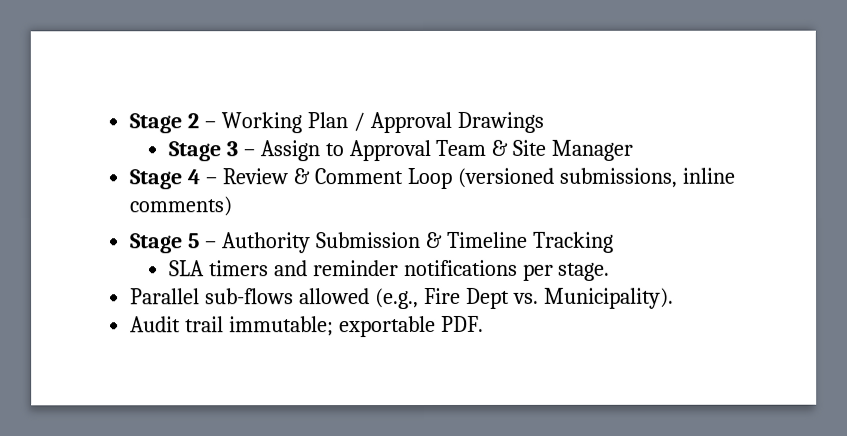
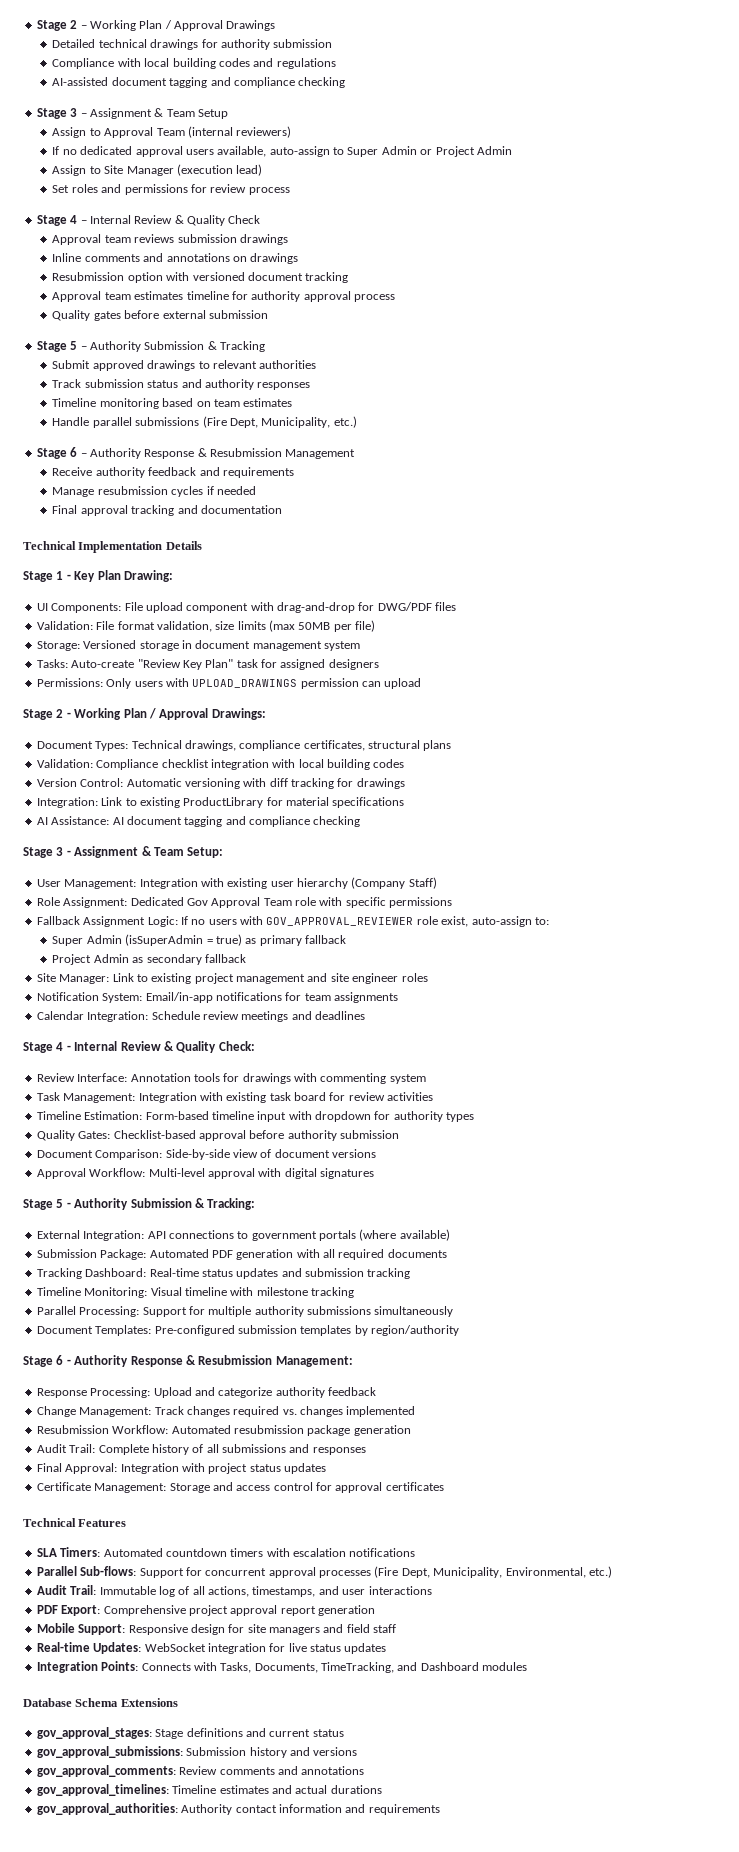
- Stage 3 – Assign to Approval Team & Site Manager
- Stage 4 – Review & Comment Loop (versioned submissions, inline comments)
- Stage 5 – Authority Submission & Timeline Tracking
+ Detailed technical drawings for authority submission
+ Compliance with local building codes and regulations
+ AI-assisted document tagging and compliance checking
+ Stage 3 – Assignment & Team Setup
+ Assign to Approval Team (internal reviewers)
+ If no dedicated approval users available, auto-assign to Super Admin or Project Admin
+ Assign to Site Manager (execution lead)
+ Set roles and permissions for review process
+ Stage 4 – Internal Review & Quality Check
+ Approval team reviews submission drawings
+ Inline comments and annotations on drawings
+ Resubmission option with versioned document tracking
+ Approval team estimates timeline for authority approval process
+ Quality gates before external submission
+ Stage 5 – Authority Submission & Tracking
- SLA timers and reminder notifications per stage.
- Parallel sub-flows allowed (e.g., Fire Dept vs. Municipality).
- Audit trail immutable; exportable PDF.
+ Submit approved drawings to relevant authorities
+ Track submission status and authority responses
+ Timeline monitoring based on team estimates
+ Handle parallel submissions (Fire Dept, Municipality, etc.)
+ Stage 6 – Authority Response & Resubmission Management
+ Receive authority feedback and requirements
+ Manage resubmission cycles if needed
+ Final approval tracking and documentation
+ Technical Implementation Details
+ Stage 1 - Key Plan Drawing:
+ UI Components: File upload component with drag-and-drop for DWG/PDF files
+ Validation: File format validation, size limits (max 50MB per file)
+ Storage: Versioned storage in document management system
+ Tasks: Auto-create "Review Key Plan" task for assigned designers
+ Permissions: Only users with UPLOAD_DRAWINGS permission can upload
+ Stage 2 - Working Plan / Approval Drawings:
+ Document Types: Technical drawings, compliance certificates, structural plans
+ Validation: Compliance checklist integration with local building codes
+ Version Control: Automatic versioning with diff tracking for drawings
+ Integration: Link to existing ProductLibrary for material specifications
+ AI Assistance: AI document tagging and compliance checking
+ Stage 3 - Assignment & Team Setup:
+ User Management: Integration with existing user hierarchy (Company Staff)
+ Role Assignment: Dedicated Gov Approval Team role with specific permissions
+ Fallback Assignment Logic: If no users with GOV_APPROVAL_REVIEWER role exist, auto-assign to:
+ Super Admin (isSuperAdmin = true) as primary fallback
+ Project Admin as secondary fallback
+ Site Manager: Link to existing project management and site engineer roles
+ Notification System: Email/in-app notifications for team assignments
+ Calendar Integration: Schedule review meetings and deadlines
+ Stage 4 - Internal Review & Quality Check:
+ Review Interface: Annotation tools for drawings with commenting system
+ Task Management: Integration with existing task board for review activities
+ Timeline Estimation: Form-based timeline input with dropdown for authority types
+ Quality Gates: Checklist-based approval before authority submission
+ Document Comparison: Side-by-side view of document versions
+ Approval Workflow: Multi-level approval with digital signatures
+ Stage 5 - Authority Submission & Tracking:
+ External Integration: API connections to government portals (where available)
+ Submission Package: Automated PDF generation with all required documents
+ Tracking Dashboard: Real-time status updates and submission tracking
+ Timeline Monitoring: Visual timeline with milestone tracking
+ Parallel Processing: Support for multiple authority submissions simultaneously
+ Document Templates: Pre-configured submission templates by region/authority
+ Stage 6 - Authority Response & Resubmission Management:
+ Response Processing: Upload and categorize authority feedback
+ Change Management: Track changes required vs. changes implemented
+ Resubmission Workflow: Automated resubmission package generation
+ Audit Trail: Complete history of all submissions and responses
+ Final Approval: Integration with project status updates
+ Certificate Management: Storage and access control for approval certificates
+ Technical Features
+ SLA Timers: Automated countdown timers with escalation notifications
+ Parallel Sub-flows: Support for concurrent approval processes (Fire Dept, Municipality, Environmental, etc.)
+ Audit Trail: Immutable log of all actions, timestamps, and user interactions
+ PDF Export: Comprehensive project approval report generation
+ Mobile Support: Responsive design for site managers and field staff
+ Real-time Updates: WebSocket integration for live status updates
+ Integration Points: Connects with Tasks, Documents, TimeTracking, and Dashboard modules
+ Database Schema Extensions
+ gov_approval_stages: Stage definitions and current status
+ gov_approval_submissions: Submission history and versions
+ gov_approval_comments: Review comments and annotations
+ gov_approval_timelines: Timeline estimates and actual durations
+ gov_approval_authorities: Authority contact information and requirements

